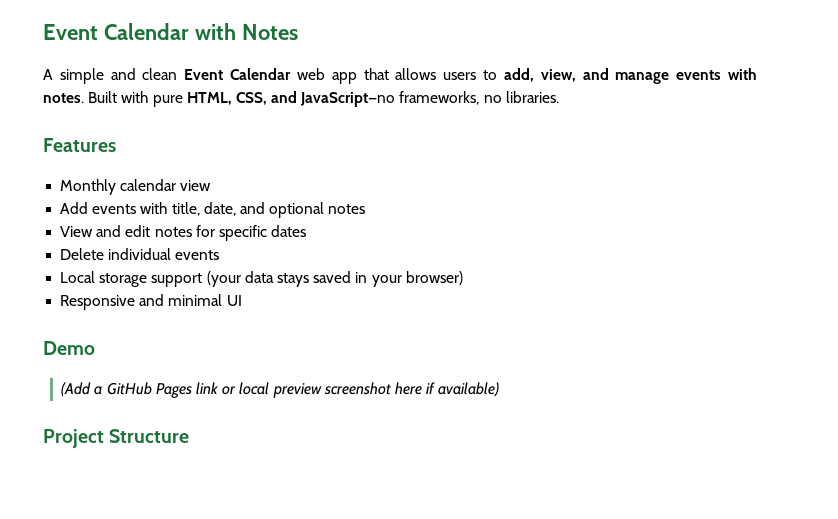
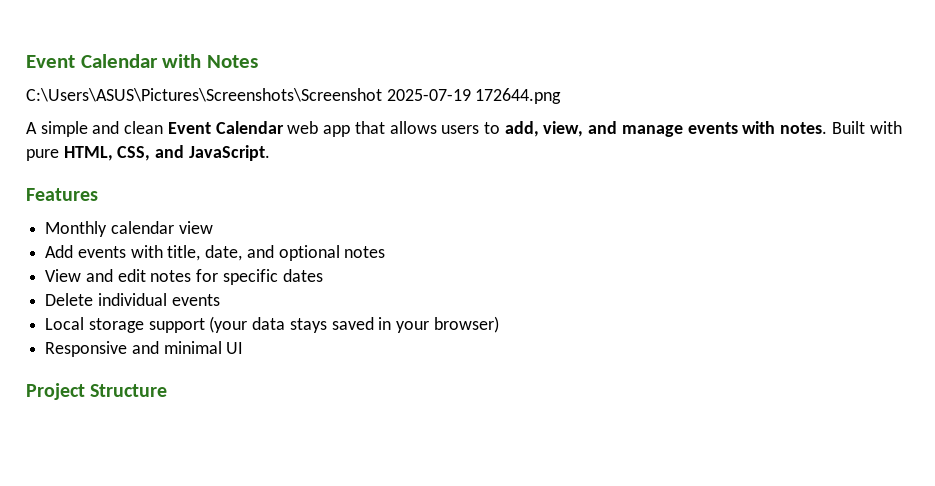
+ C:\Users\ASUS\Pictures\Screenshots\Screenshot 2025-07-19 172644.png
- Built with pure HTML, CSS, and JavaScript—no frameworks, no libraries.
+ Built with pure HTML, CSS, and JavaScript.
- Demo
- (Add a GitHub Pages link or local preview screenshot here if available)

